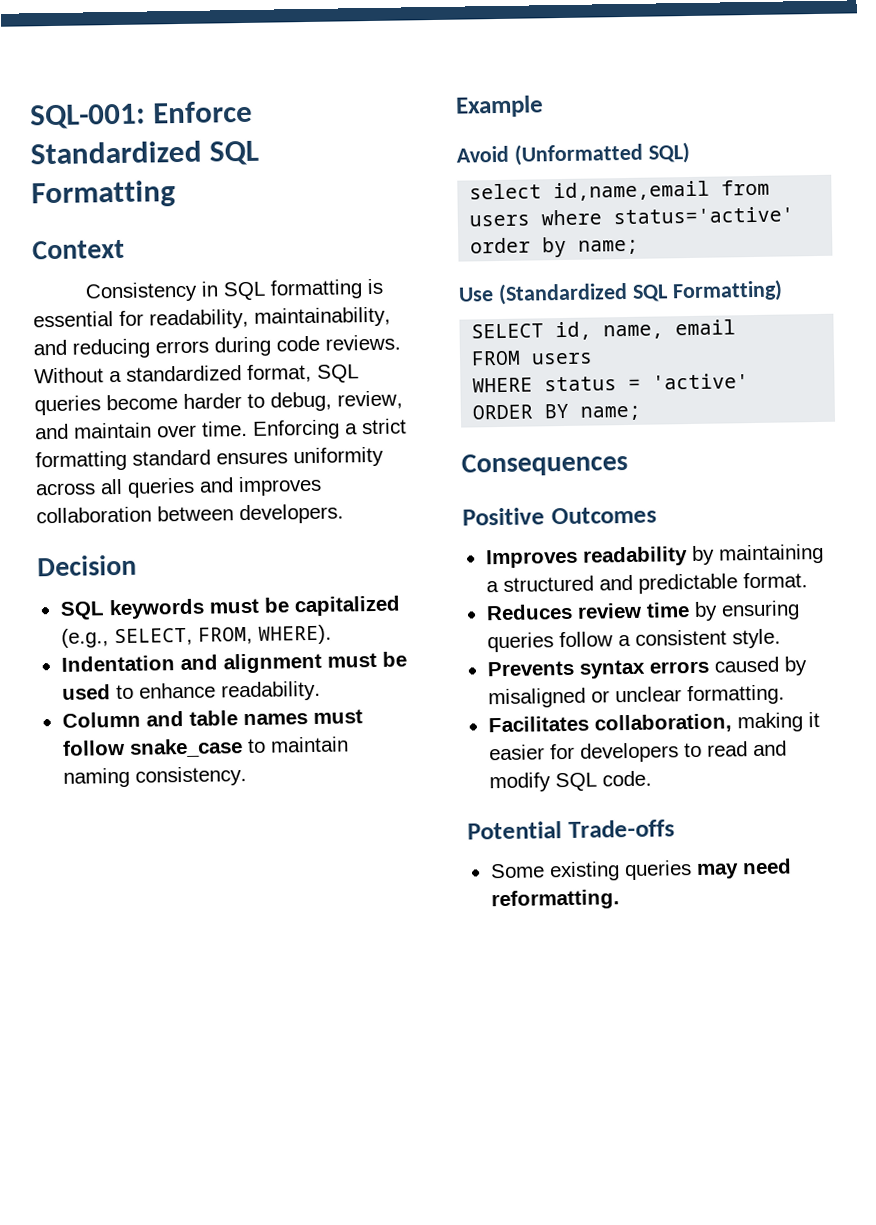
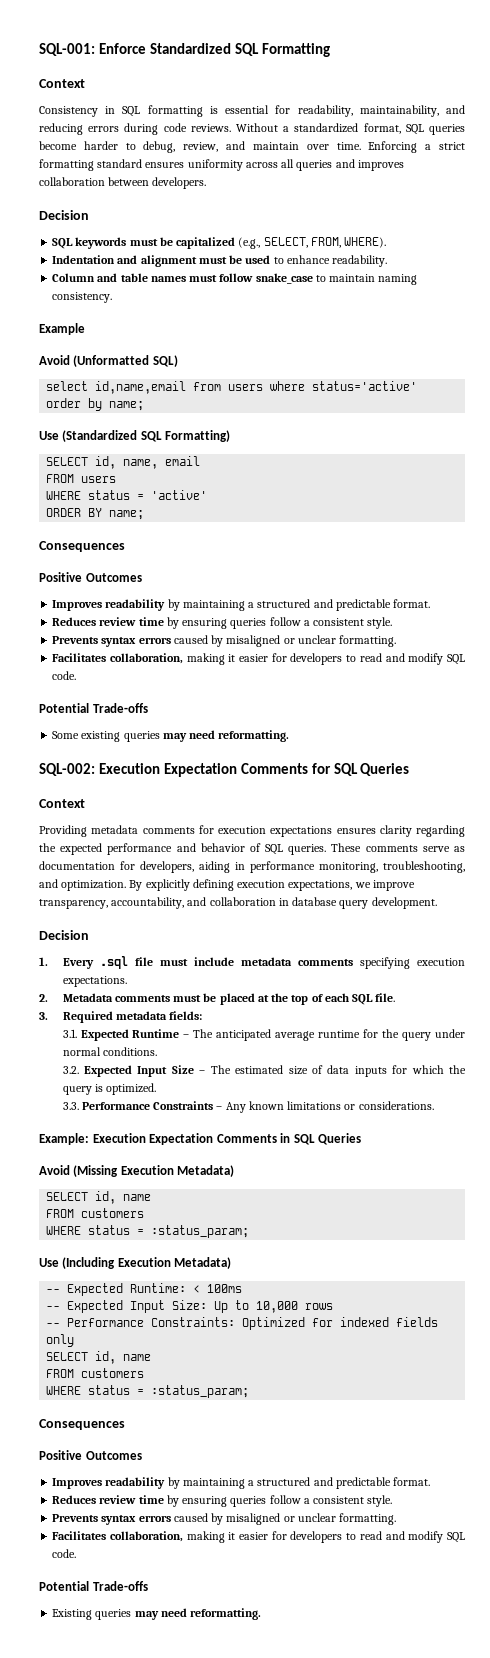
+ SQL-002: Execution Expectation Comments for SQL Queries
+ Context
+ Providing metadata comments for execution expectations ensures clarity regarding the expected performance and behavior of SQL queries. These comments serve as documentation for developers, aiding in performance monitoring, troubleshooting, and optimization. By explicitly defining execution expectations, we improve transparency, accountability, and collaboration in database query development.
+ Decision
+ 1. Every .sql file must include metadata comments specifying execution expectations.
+ 2. Metadata comments must be placed at the top of each SQL file.
+ 3. Required metadata fields:
+ 3.1. Expected Runtime – The anticipated average runtime for the query under normal conditions.
+ 3.2. Expected Input Size – The estimated size of data inputs for which the query is optimized.
+ 3.3. Performance Constraints – Any known limitations or considerations.
+ Example: Execution Expectation Comments in SQL Queries
+ Avoid (Missing Execution Metadata)
+ SELECT id, name
+ FROM customers
+ WHERE status = :status_param;
+ Use (Including Execution Metadata)
+ -- Expected Runtime: < 100ms
+ -- Expected Input Size: Up to 10,000 rows
+ -- Performance Constraints: Optimized for indexed fields only
+ SELECT id, name
+ FROM customers
+ WHERE status = :status_param;
+ Consequences
+ Positive Outcomes
+ Improves readability by maintaining a structured and predictable format.
+ Reduces review time by ensuring queries follow a consistent style.
+ Prevents syntax errors caused by misaligned or unclear formatting.
+ Facilitates collaboration, making it easier for developers to read and modify SQL code.
+ Potential Trade-offs
+ Existing queries may need reformatting.

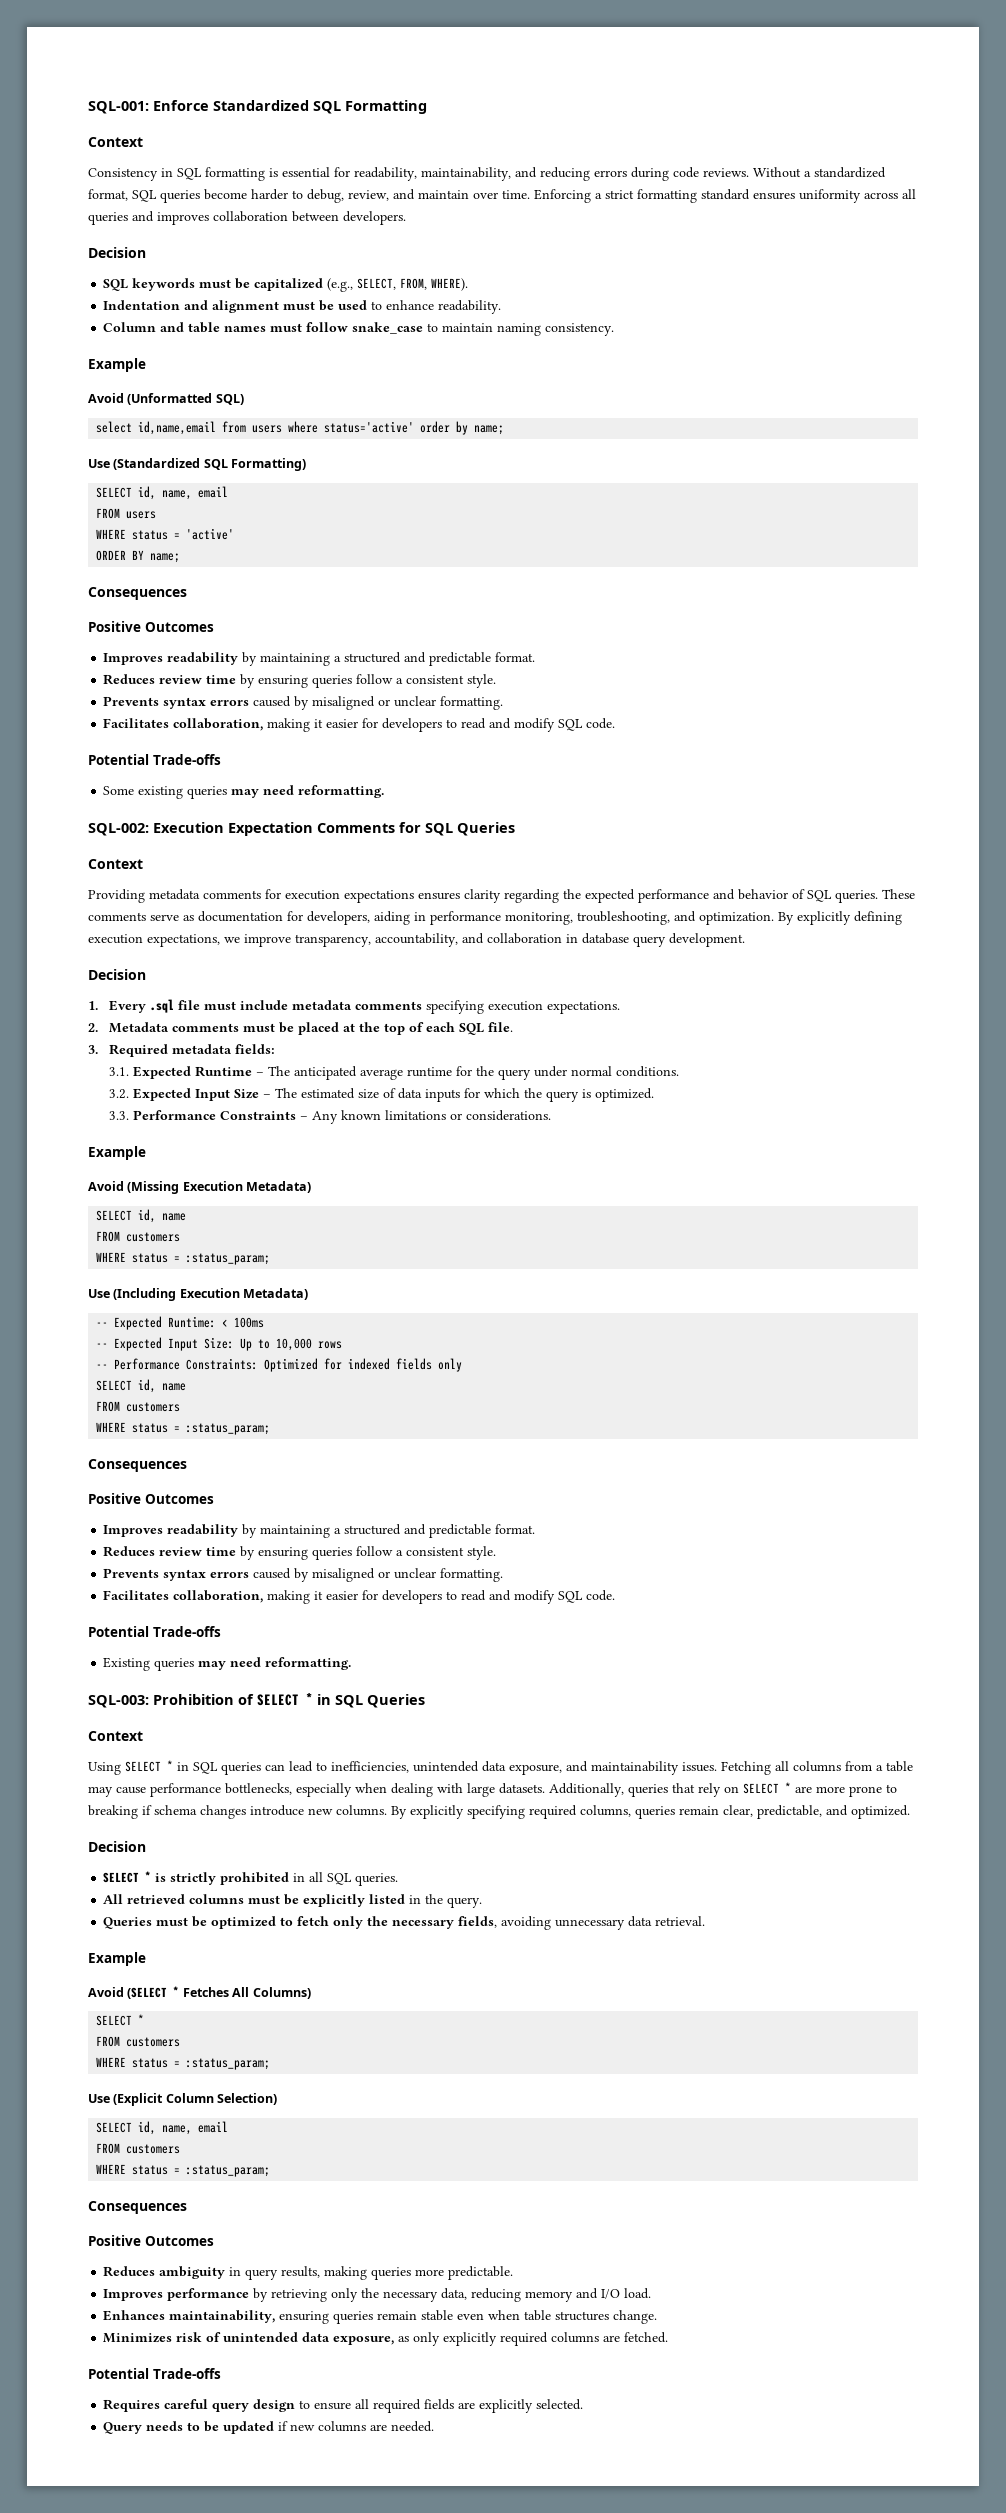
  3.3. Performance Constraints – Any known limitations or considerations.
- Example: Execution Expectation Comments in SQL Queries
+ Example
+ SQL-003: Prohibition of SELECT * in SQL Queries
+ Context
+ Using SELECT * in SQL queries can lead to inefficiencies, unintended data exposure, and maintainability issues. Fetching all columns from a table may cause performance bottlenecks, especially when dealing with large datasets. Additionally, queries that rely on SELECT * are more prone to breaking if schema changes introduce new columns. By explicitly specifying required columns, queries remain clear, predictable, and optimized.
+ Decision
+ SELECT * is strictly prohibited in all SQL queries.
+ All retrieved columns must be explicitly listed in the query.
+ Queries must be optimized to fetch only the necessary fields, avoiding unnecessary data retrieval.
+ Example
+ Avoid (SELECT * Fetches All Columns)
+ SELECT *
+ FROM customers
+ WHERE status = :status_param;
+ Use (Explicit Column Selection)
+ SELECT id, name, email
+ FROM customers
+ WHERE status = :status_param;
+ Consequences
+ Positive Outcomes
+ Reduces ambiguity in query results, making queries more predictable.
+ Improves performance by retrieving only the necessary data, reducing memory and I/O load.
+ Enhances maintainability, ensuring queries remain stable even when table structures change.
+ Minimizes risk of unintended data exposure, as only explicitly required columns are fetched.
+ Potential Trade-offs
+ Requires careful query design to ensure all required fields are explicitly selected.
+ Query needs to be updated if new columns are needed.

